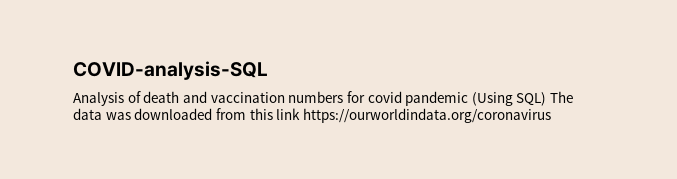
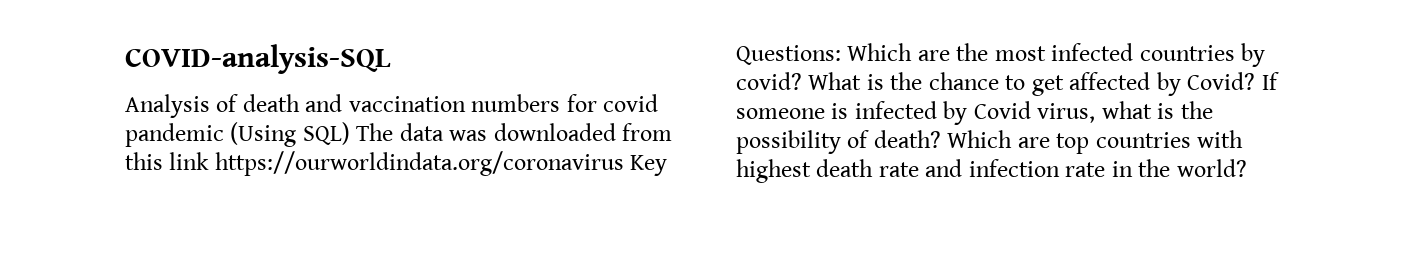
- Analysis of death and vaccination numbers for covid pandemic (Using SQL) The data was downloaded from this link https://ourworldindata.org/coronavirus
+ Analysis of death and vaccination numbers for covid pandemic (Using SQL) The data was downloaded from this link https://ourworldindata.org/coronavirus Key Questions: Which are the most infected countries by covid? What is the chance to get affected by Covid? If someone is infected by Covid virus, what is the possibility of death? Which are top countries with highest death rate and infection rate in the world?

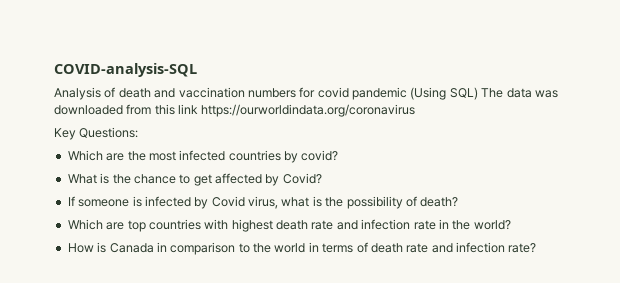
- Analysis of death and vaccination numbers for covid pandemic (Using SQL) The data was downloaded from this link https://ourworldindata.org/coronavirus Key Questions: Which are the most infected countries by covid? What is the chance to get affected by Covid? If someone is infected by Covid virus, what is the possibility of death? Which are top countries with highest death rate and infection rate in the world?
+ Analysis of death and vaccination numbers for covid pandemic (Using SQL) The data was downloaded from this link https://ourworldindata.org/coronavirus
+ Key Questions:
+ Which are the most infected countries by covid?
+ What is the chance to get affected by Covid?
+ If someone is infected by Covid virus, what is the possibility of death?
+ Which are top countries with highest death rate and infection rate in the world?
+ How is Canada in comparison to the world in terms of death rate and infection rate?

